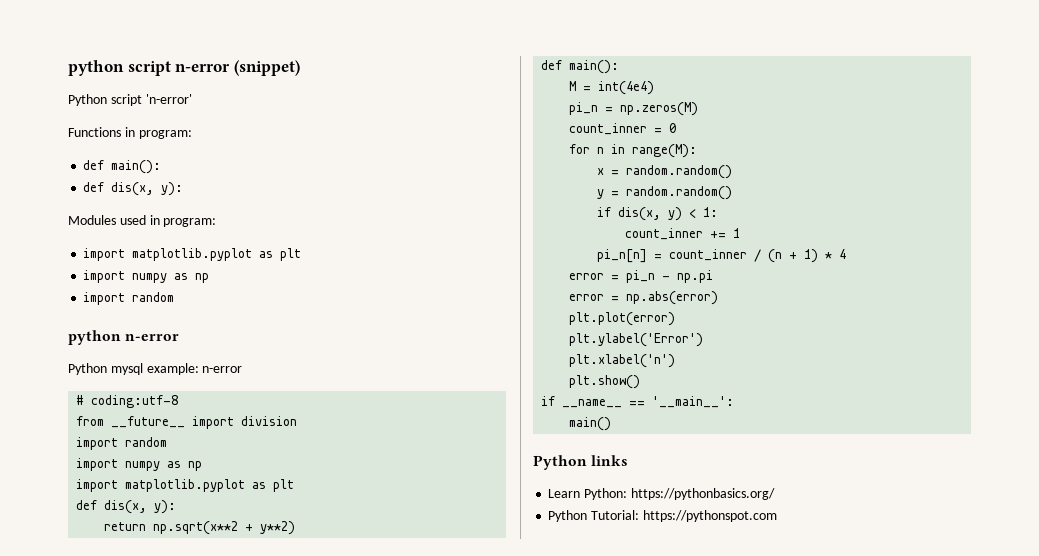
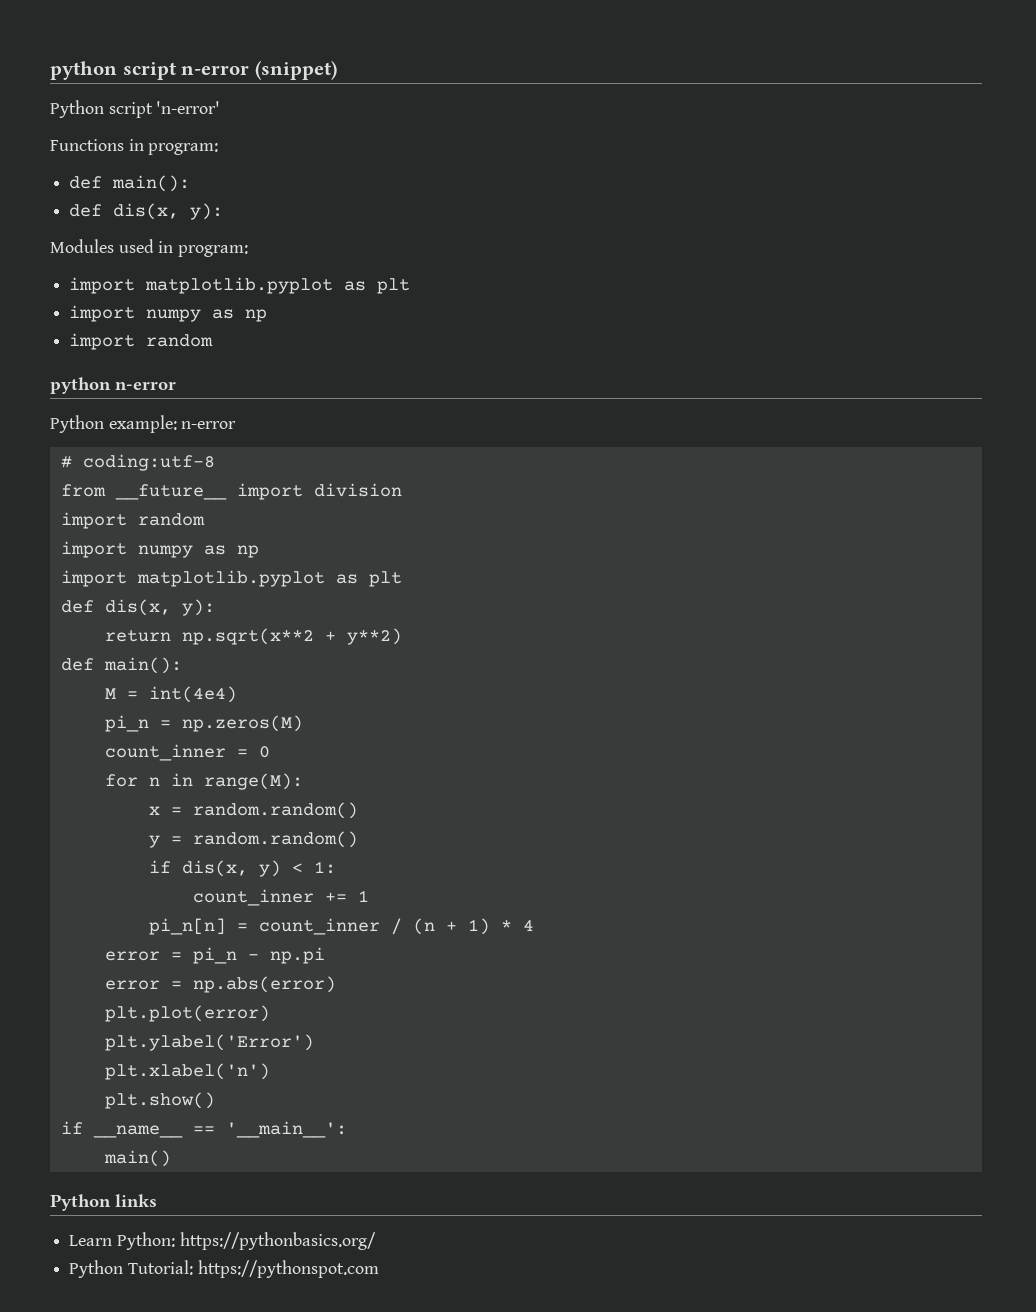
- Python mysql example: n-error
+ Python example: n-error

